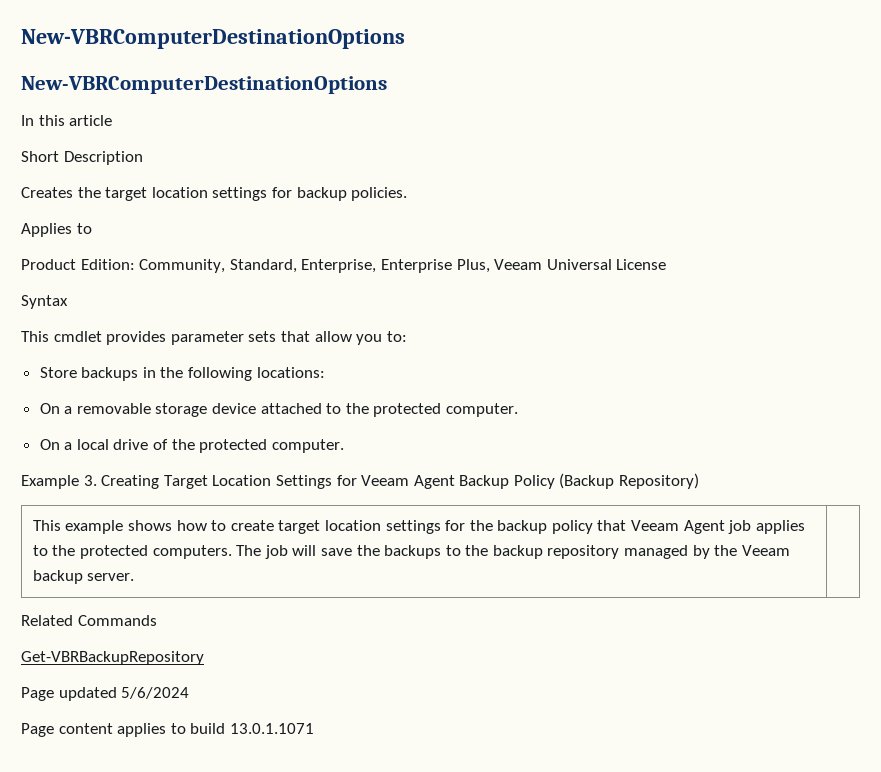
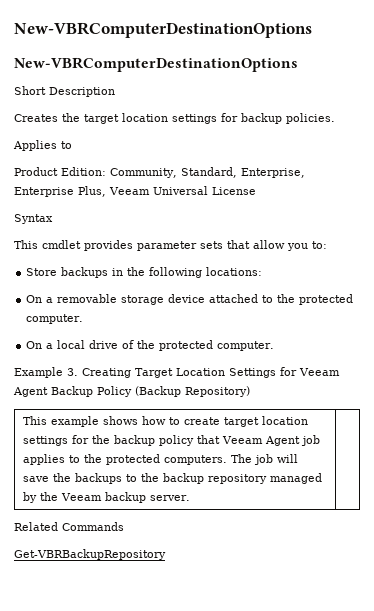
- In this article
- Page updated 5/6/2024
- Page content applies to build 13.0.1.1071

